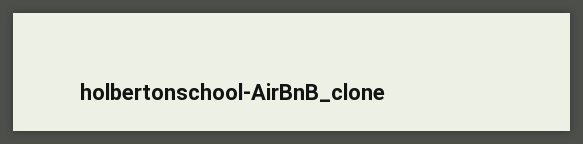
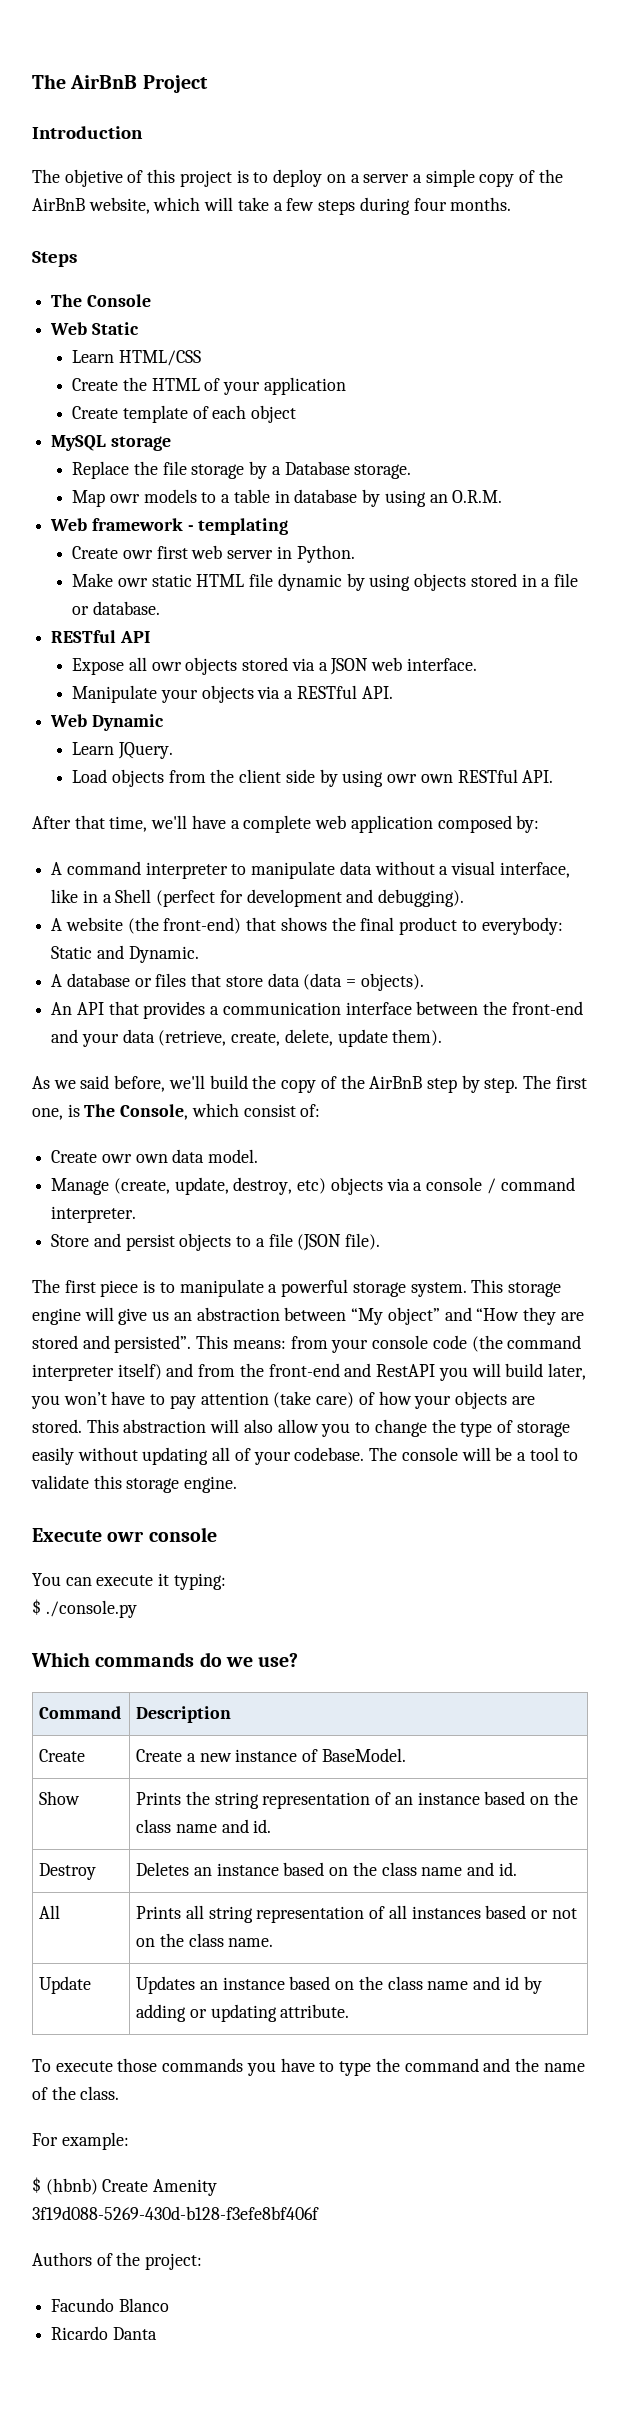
- holbertonschool-AirBnB_clone
+ The AirBnB Project
+ Introduction
+ The objetive of this project is to deploy on a server a simple copy of the AirBnB website, which will take a few steps during four months.
+ Steps
+ The Console
+ Web Static
+ Learn HTML/CSS
+ Create the HTML of your application
+ Create template of each object
+ MySQL storage
+ Replace the file storage by a Database storage.
+ Map owr models to a table in database by using an O.R.M.
+ Web framework - templating
+ Create owr first web server in Python.
+ Make owr static HTML file dynamic by using objects stored in a file or database.
+ RESTful API
+ Expose all owr objects stored via a JSON web interface.
+ Manipulate your objects via a RESTful API.
+ Web Dynamic
+ Learn JQuery.
+ Load objects from the client side by using owr own RESTful API.
+ After that time, we'll have a complete web application composed by:
+ A command interpreter to manipulate data without a visual interface, like in a Shell (perfect for development and debugging).
+ A website (the front-end) that shows the final product to everybody: Static and Dynamic.
+ A database or files that store data (data = objects).
+ An API that provides a communication interface between the front-end and your data (retrieve, create, delete, update them).
+ As we said before, we'll build the copy of the AirBnB step by step. The first one, is The Console, which consist of:
+ Create owr own data model.
+ Manage (create, update, destroy, etc) objects via a console / command interpreter.
+ Store and persist objects to a file (JSON file).
+ The first piece is to manipulate a powerful storage system. This storage engine will give us an abstraction between “My object” and “How they are stored and persisted”. This means: from your console code (the command interpreter itself) and from the front-end and RestAPI you will build later, you won’t have to pay attention (take care) of how your objects are stored. This abstraction will also allow you to change the type of storage easily without updating all of your codebase. The console will be a tool to validate this storage engine.
+ Execute owr console
+ You can execute it typing:
+ $ ./console.py
+ Which commands do we use?
+ Command | Description
+ Create | Create a new instance of BaseModel.
+ Show | Prints the string representation of an instance based on the class name and id.
+ Destroy | Deletes an instance based on the class name and id.
+ All | Prints all string representation of all instances based or not on the class name.
+ Update | Updates an instance based on the class name and id by adding or updating attribute.
+ To execute those commands you have to type the command and the name of the class.
+ For example:
+ $ (hbnb) Create Amenity
+ 3f19d088-5269-430d-b128-f3efe8bf406f
+ Authors of the project:
+ Facundo Blanco
+ Ricardo Danta

